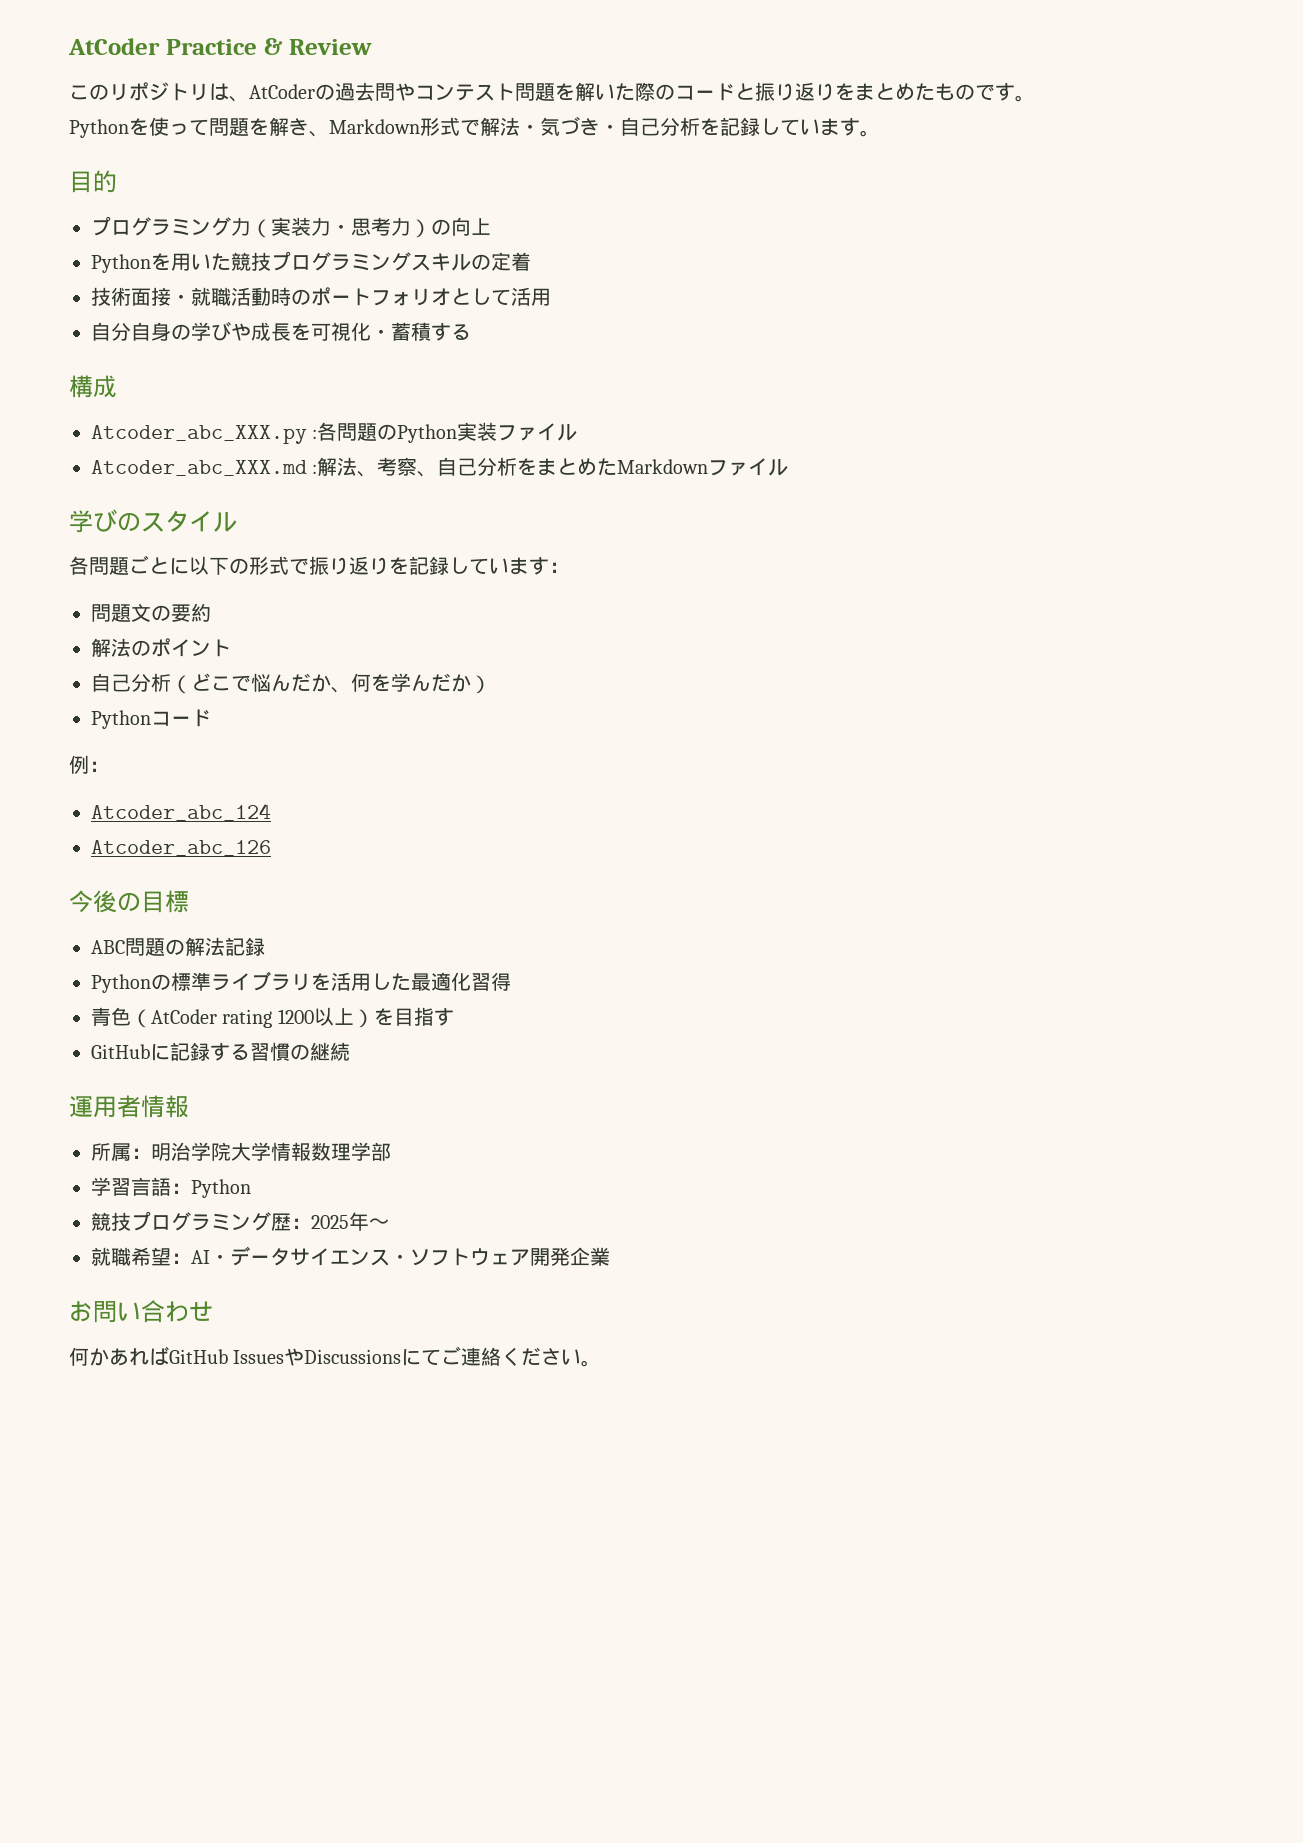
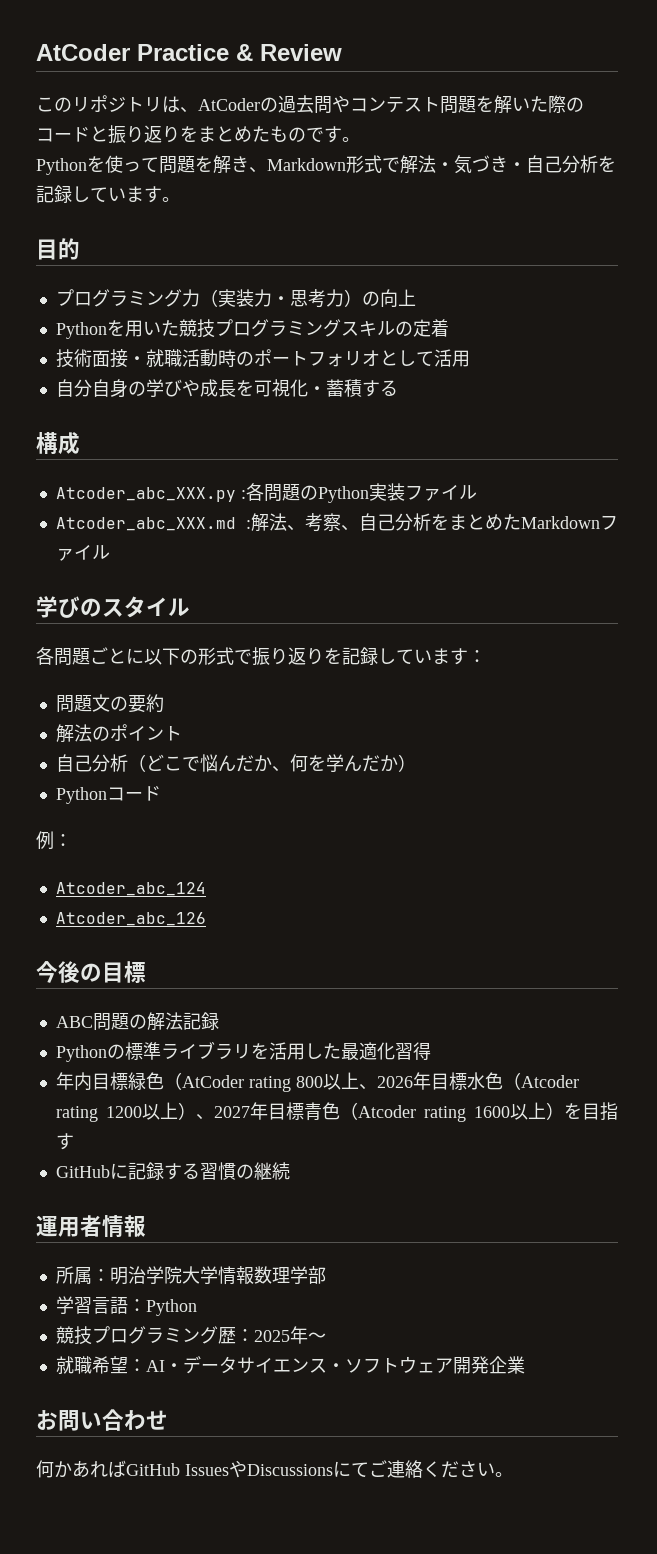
- 青色（AtCoder rating 1200以上）を目指す
+ 年内目標緑色（AtCoder rating 800以上、2026年目標水色（Atcoder rating 1200以上）、2027年目標青色（Atcoder rating 1600以上）を目指す

